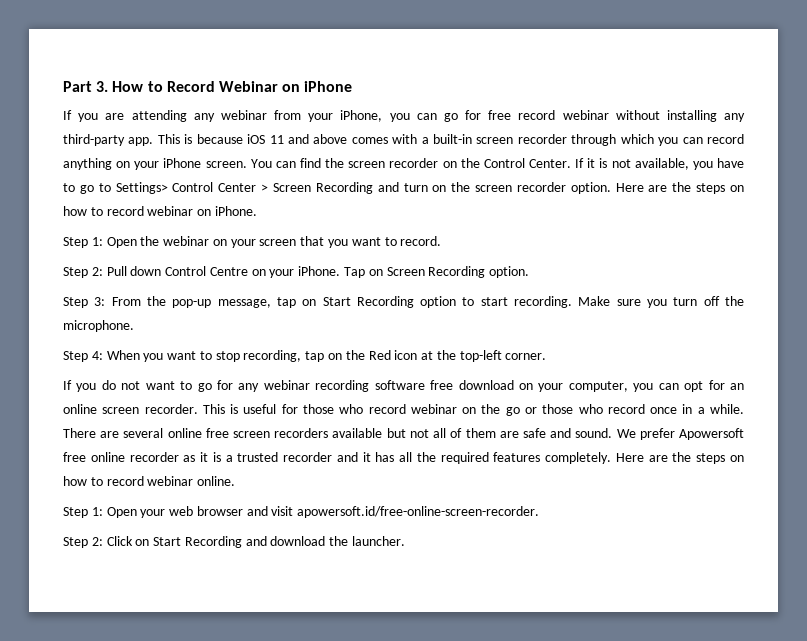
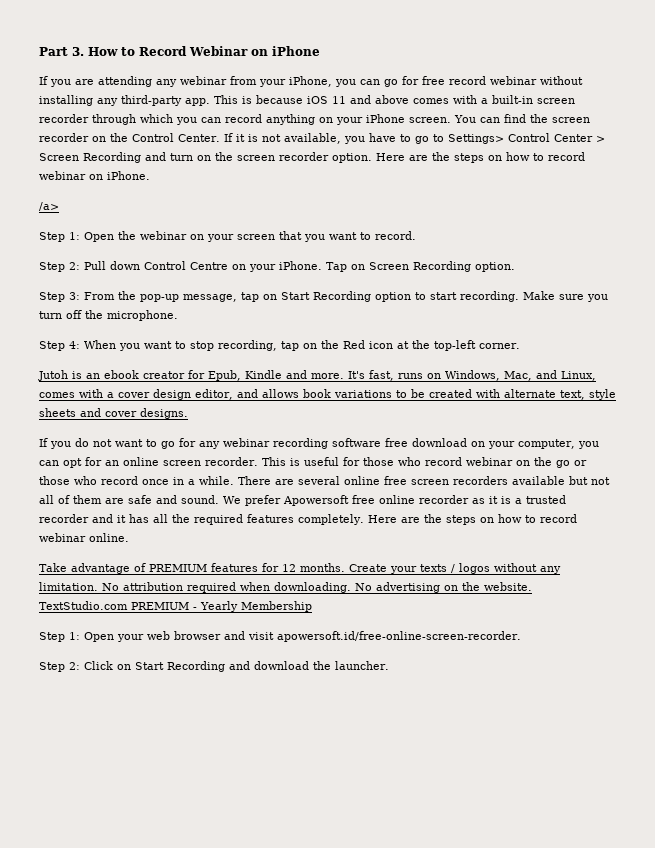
+ /a>
+ Jutoh is an ebook creator for Epub, Kindle and more. It's fast, runs on Windows, Mac, and Linux, comes with a cover design editor, and allows book variations to be created with alternate text, style sheets and cover designs.
+ Take advantage of PREMIUM features for 12 months. Create your texts / logos without any limitation. No attribution required when downloading. No advertising on the website. TextStudio.com PREMIUM - Yearly Membership

